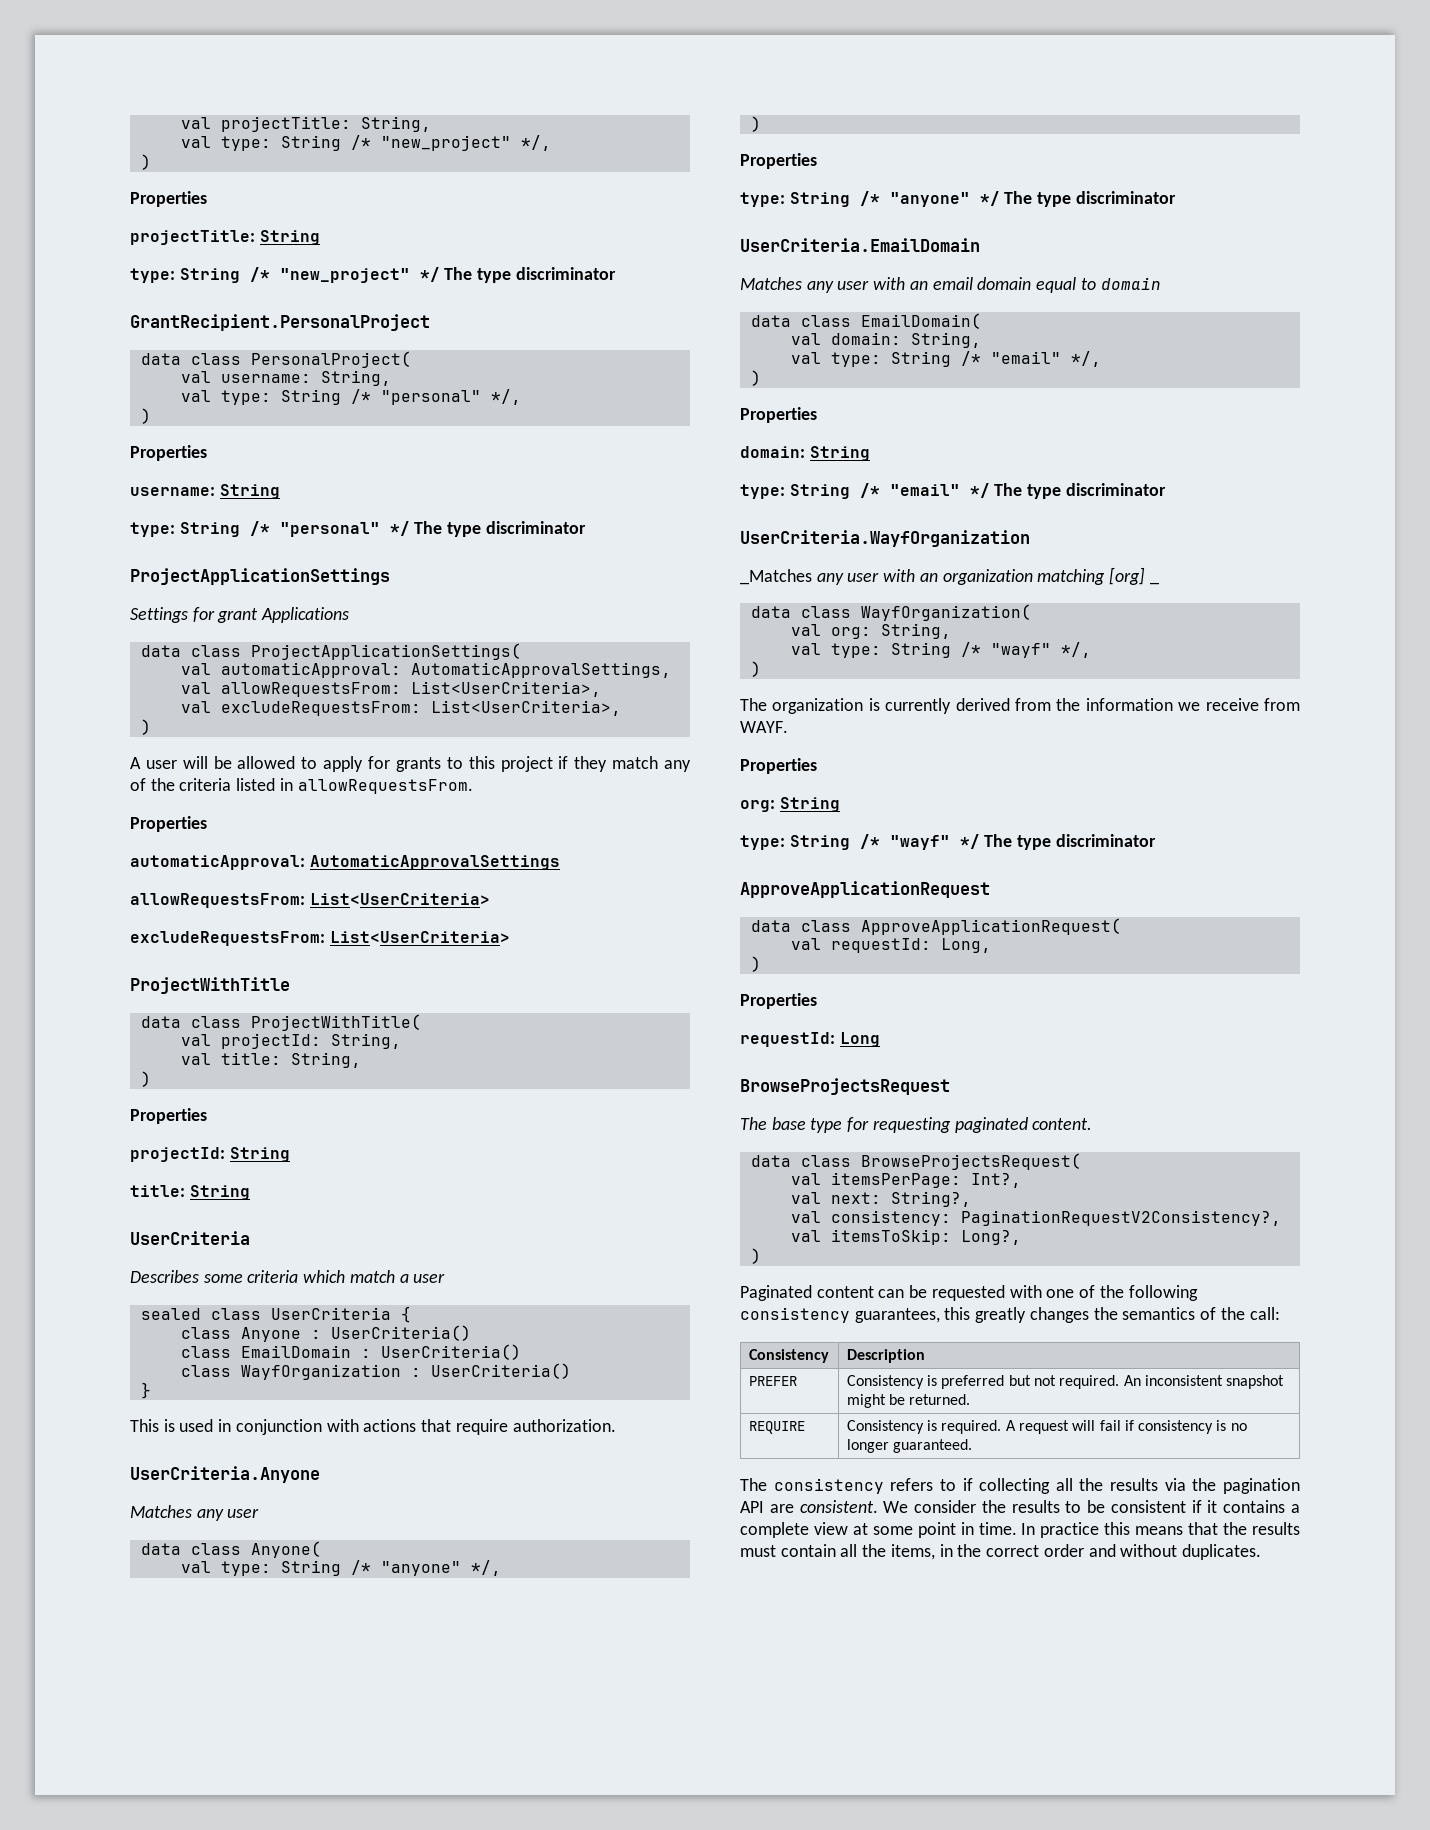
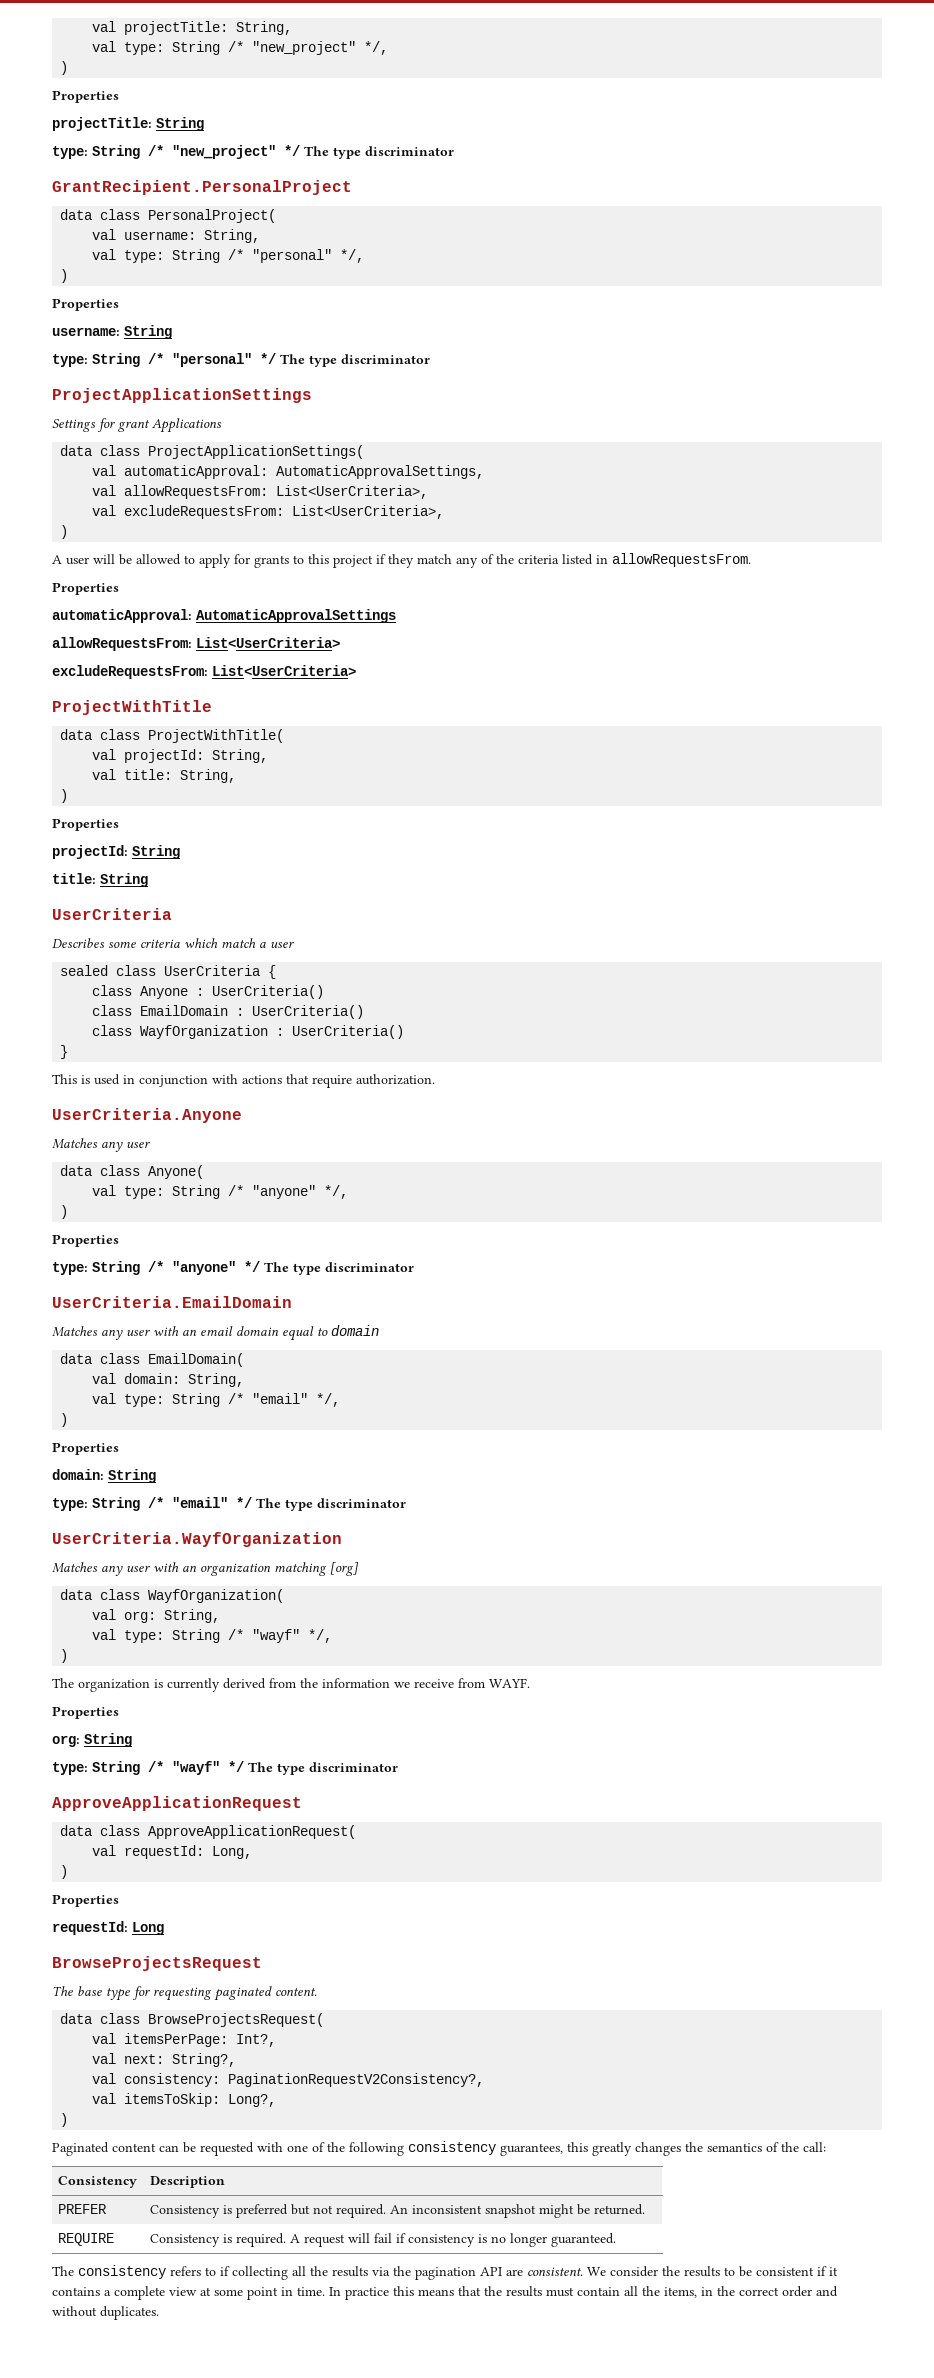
- _Matches any user with an organization matching [org] _
+ Matches any user with an organization matching [org]

